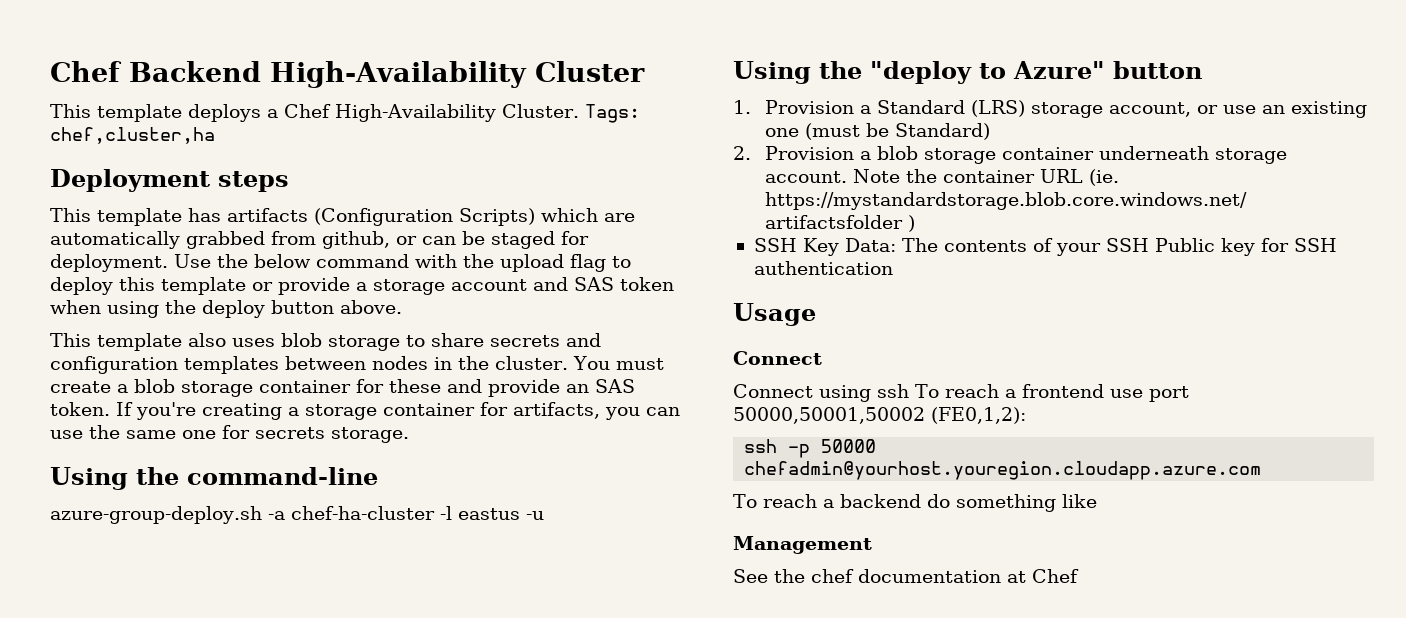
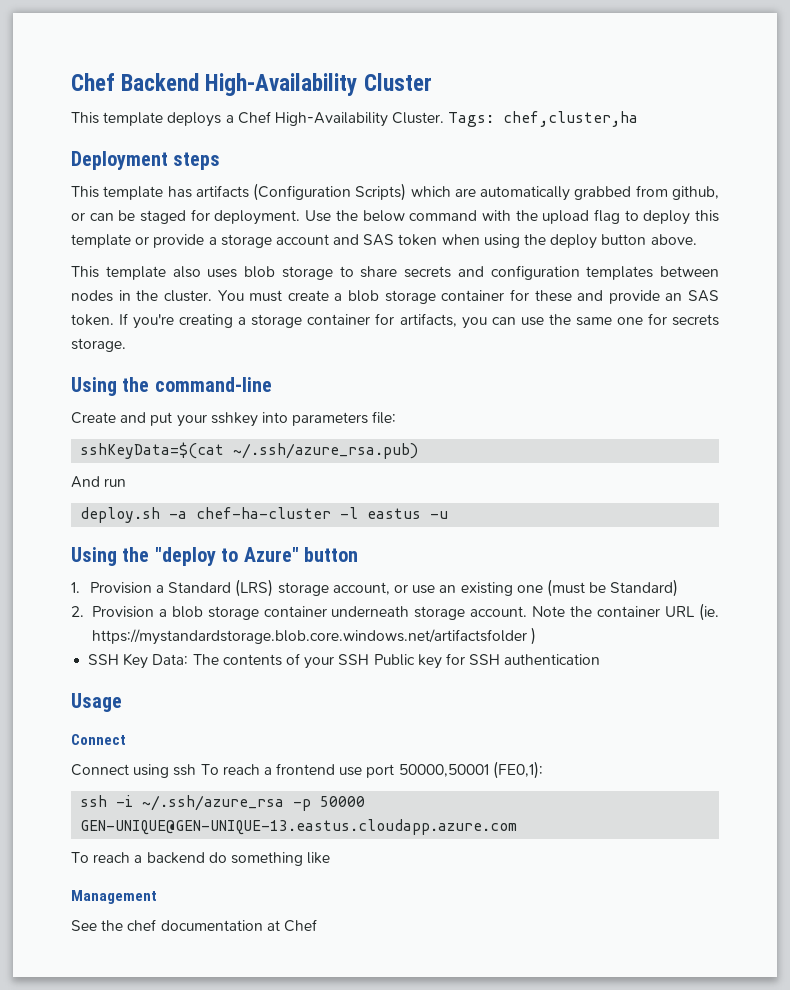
- azure-group-deploy.sh -a chef-ha-cluster -l eastus -u
+ Create and put your sshkey into parameters file:
+ sshKeyData=$(cat ~/.ssh/azure_rsa.pub)
+ And run
+ deploy.sh -a chef-ha-cluster -l eastus -u
- Connect using ssh To reach a frontend use port 50000,50001,50002 (FE0,1,2):
- ssh -p 50000 chefadmin@yourhost.youregion.cloudapp.azure.com
+ Connect using ssh To reach a frontend use port 50000,50001 (FE0,1):
+ ssh -i ~/.ssh/azure_rsa -p 50000 GEN-UNIQUE@GEN-UNIQUE-13.eastus.cloudapp.azure.com

